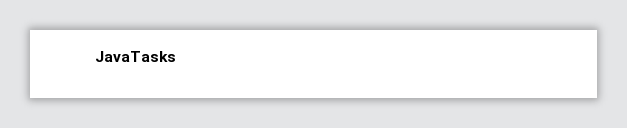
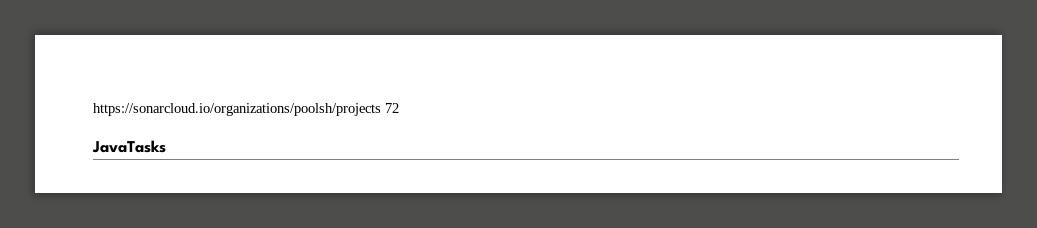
+ https://sonarcloud.io/organizations/poolsh/projects 72

